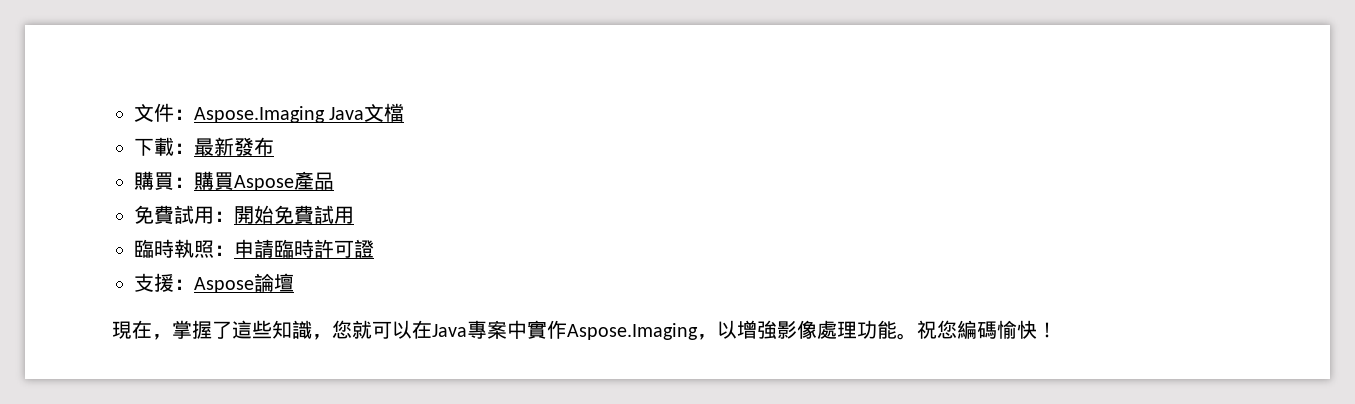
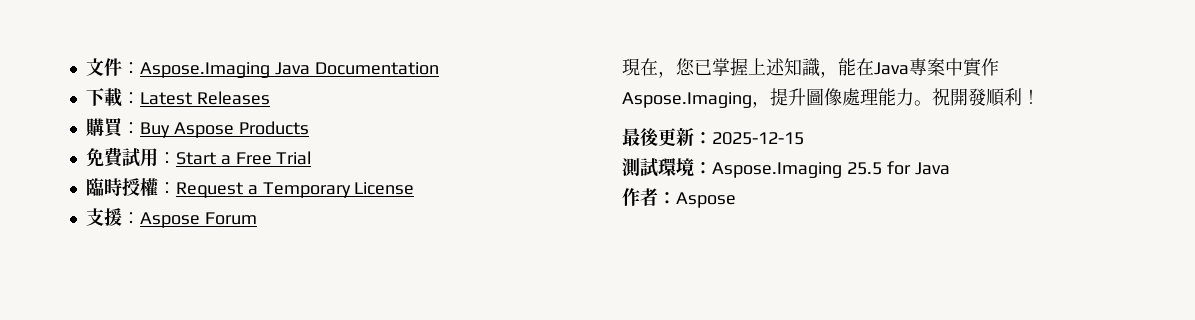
- 文件：Aspose.Imaging Java文檔
+ 文件：Aspose.Imaging Java Documentation
- 下載：最新發布
+ 下載：Latest Releases
- 購買：購買Aspose產品
+ 購買：Buy Aspose Products
- 免費試用：開始免費試用
- 臨時執照：申請臨時許可證
+ 免費試用：Start a Free Trial
+ 臨時授權：Request a Temporary License
- 支援：Aspose論壇
+ 支援：Aspose Forum
- 現在，掌握了這些知識，您就可以在Java專案中實作Aspose.Imaging，以增強影像處理功能。祝您編碼愉快！
+ 現在，您已掌握上述知識，能在Java專案中實作Aspose.Imaging，提升圖像處理能力。祝開發順利！
+ 最後更新：2025-12-15
+ 測試環境：Aspose.Imaging 25.5 for Java
+ 作者：Aspose

